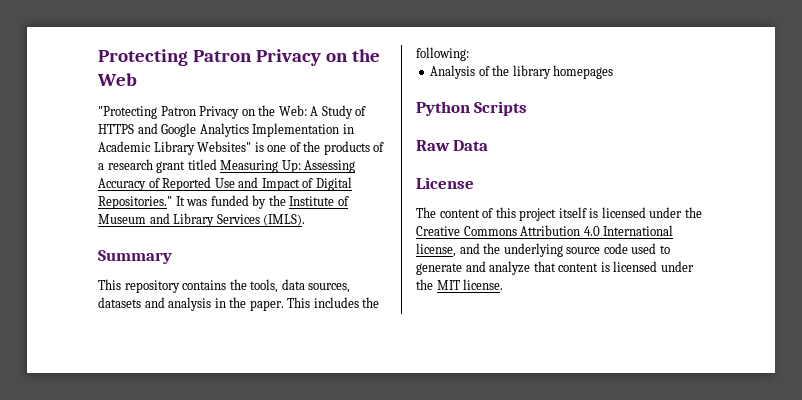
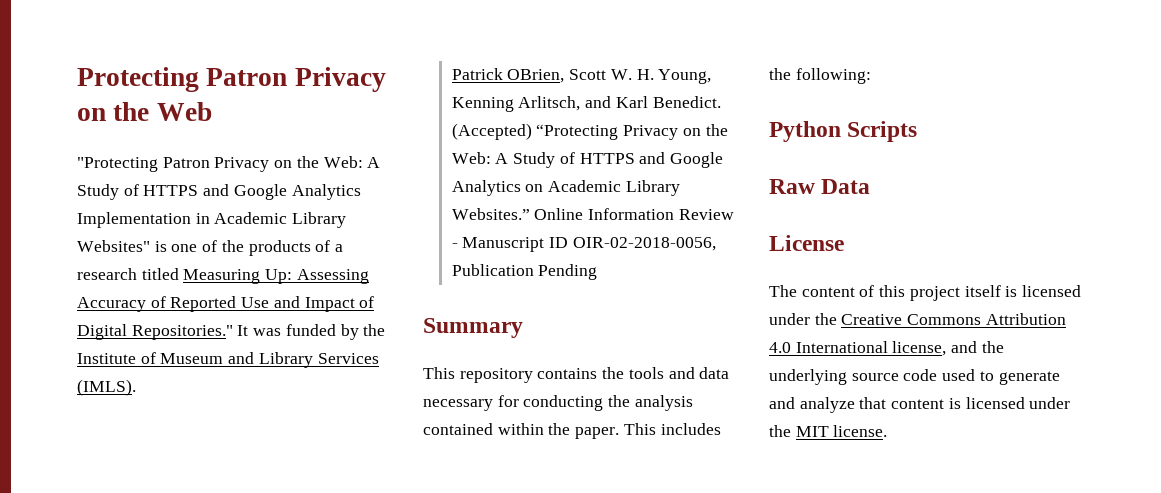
- "Protecting Patron Privacy on the Web: A Study of HTTPS and Google Analytics Implementation in Academic Library Websites" is one of the products of a research grant titled Measuring Up: Assessing Accuracy of Reported Use and Impact of Digital Repositories."
+ "Protecting Patron Privacy on the Web: A Study of HTTPS and Google Analytics Implementation in Academic Library Websites" is one of the products of a research titled Measuring Up: Assessing Accuracy of Reported Use and Impact of Digital Repositories."
+ Patrick OBrien, Scott W. H. Young, Kenning Arlitsch, and Karl Benedict. (Accepted) “Protecting Privacy on the Web: A Study of HTTPS and Google Analytics on Academic Library Websites.” Online Information Review - Manuscript ID OIR-02-2018-0056, Publication Pending
- This repository contains the tools, data sources, datasets and analysis in the paper.
+ This repository contains the tools and data necessary for conducting the analysis contained within the paper.
- Analysis of the library homepages

